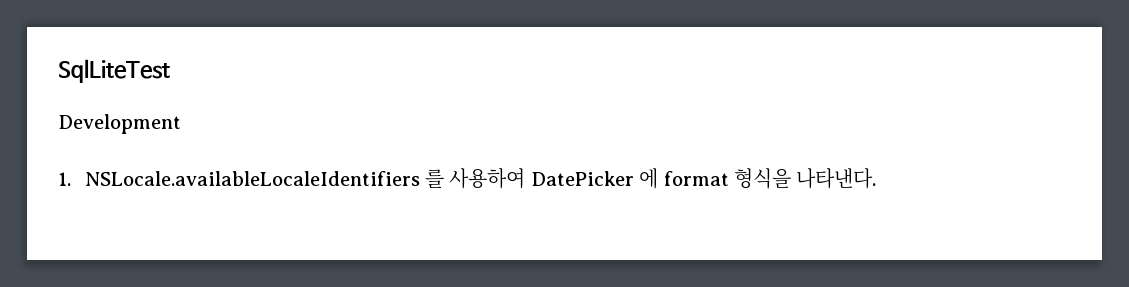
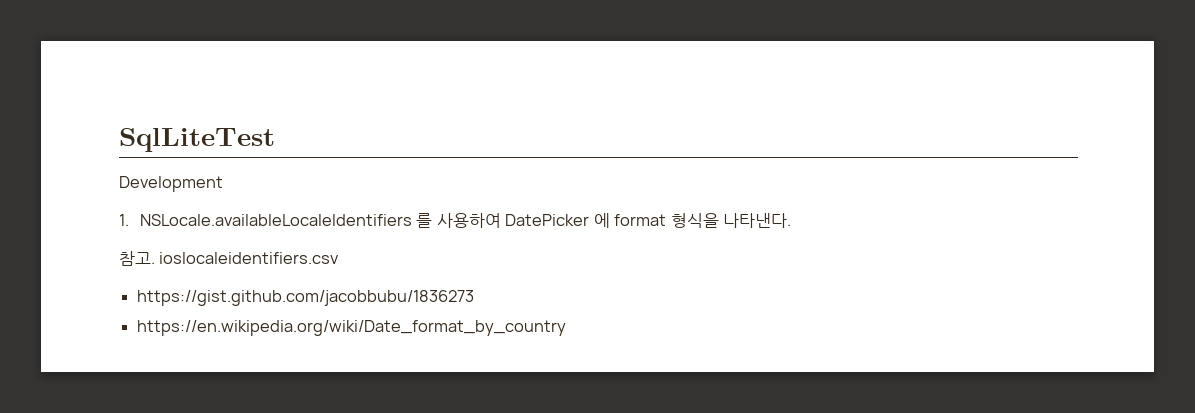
+ 참고. ioslocaleidentifiers.csv
+ https://gist.github.com/jacobbubu/1836273
+ https://en.wikipedia.org/wiki/Date_format_by_country

